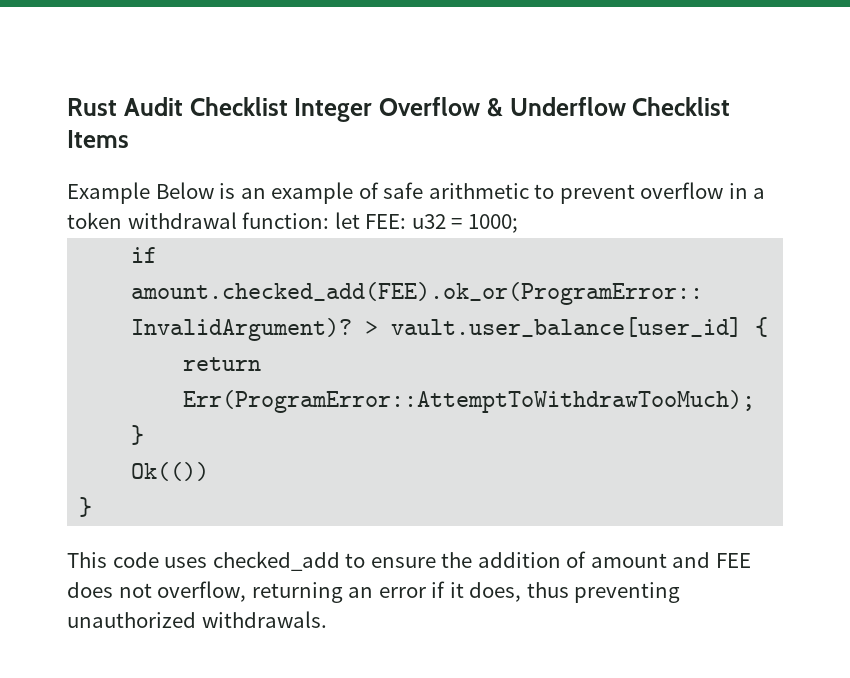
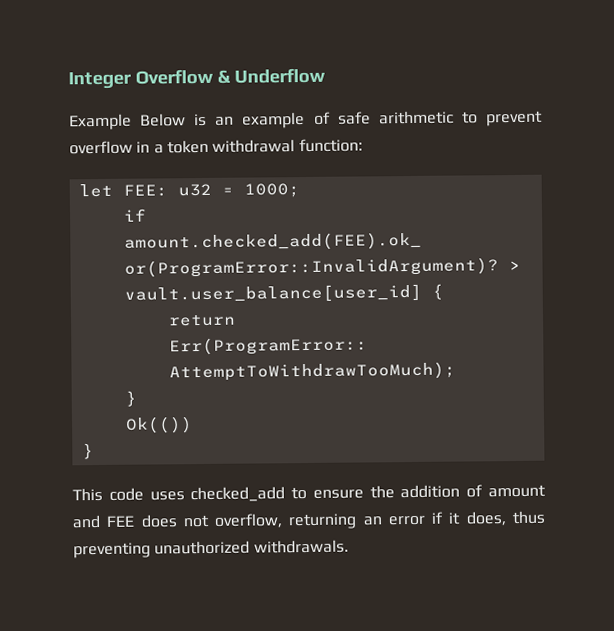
- Rust Audit Checklist Integer Overflow & Underflow Checklist Items
+ Integer Overflow & Underflow
- Example Below is an example of safe arithmetic to prevent overflow in a token withdrawal function: let FEE: u32 = 1000;
+ Example Below is an example of safe arithmetic to prevent overflow in a token withdrawal function:
+ let FEE: u32 = 1000;

